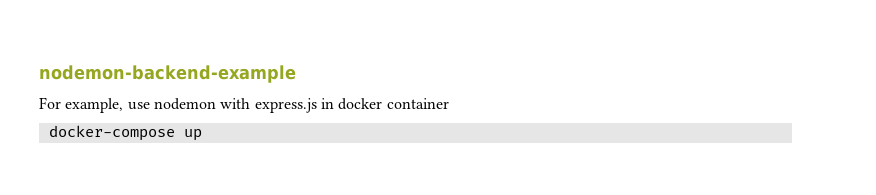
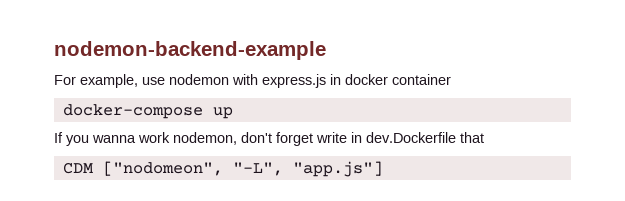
+ If you wanna work nodemon, don't forget write in dev.Dockerfile that
+ CDM ["nodomeon", "-L", "app.js"]

